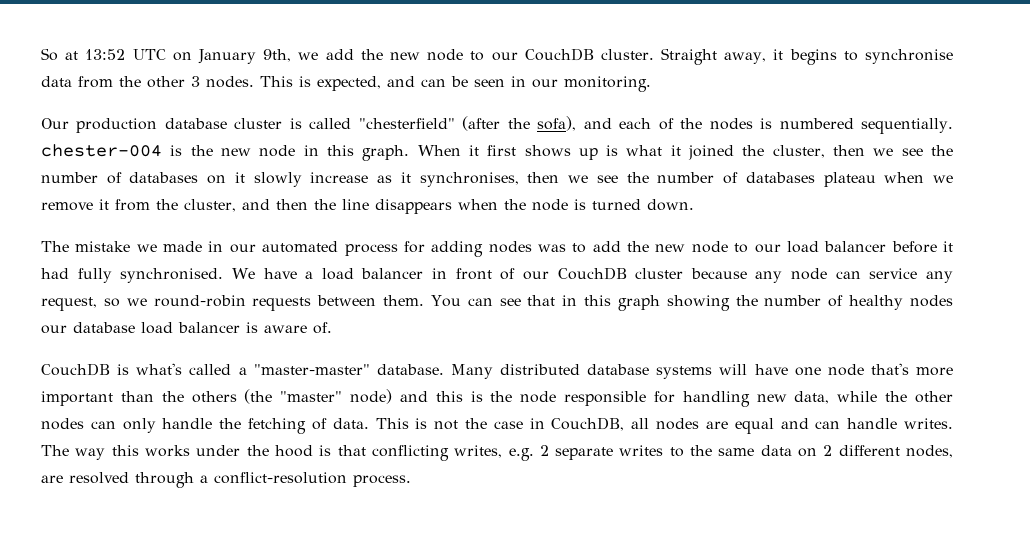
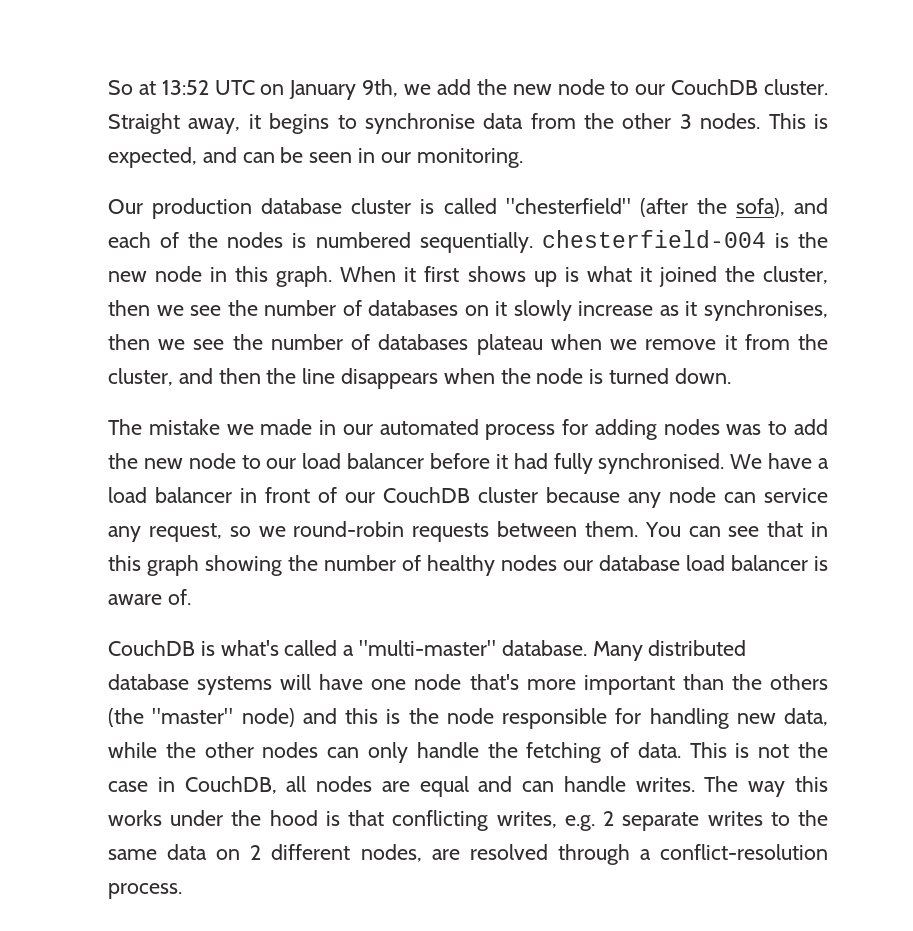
- Our production database cluster is called "chesterfield" (after the sofa), and each of the nodes is numbered sequentially. chester-004 is the new node in this graph.
+ Our production database cluster is called "chesterfield" (after the sofa), and each of the nodes is numbered sequentially. chesterfield-004 is the new node in this graph.
- CouchDB is what's called a "master-master" database.
+ CouchDB is what's called a "multi-master" database.

